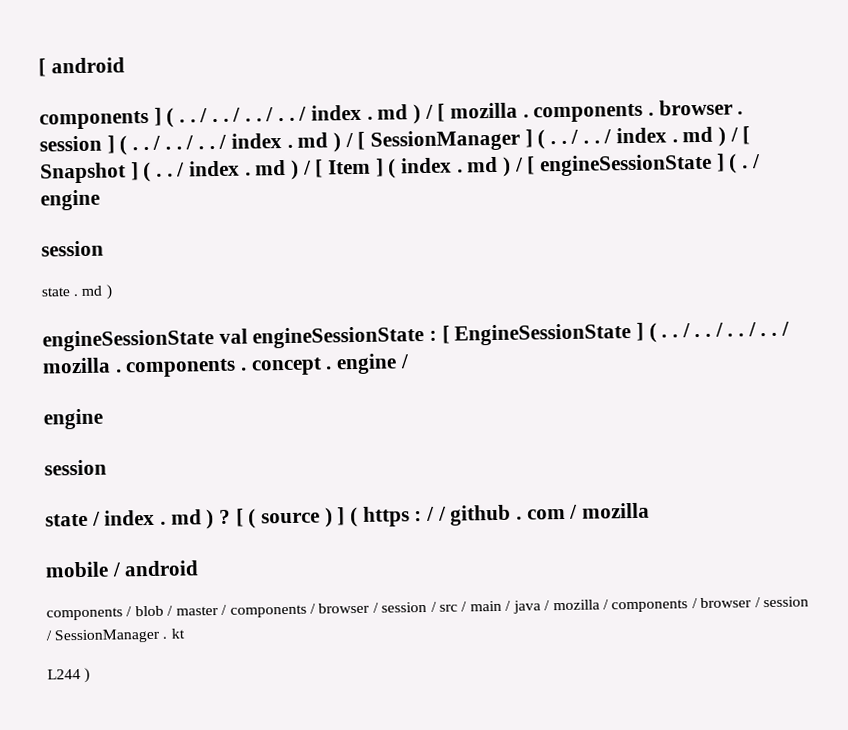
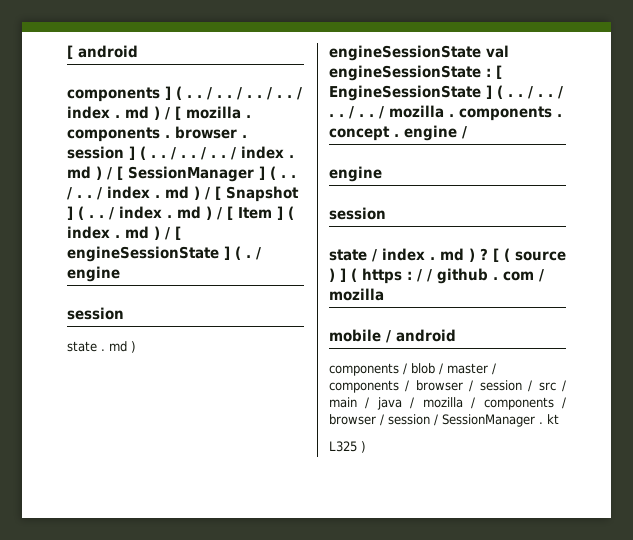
- L244 )
+ L325 )

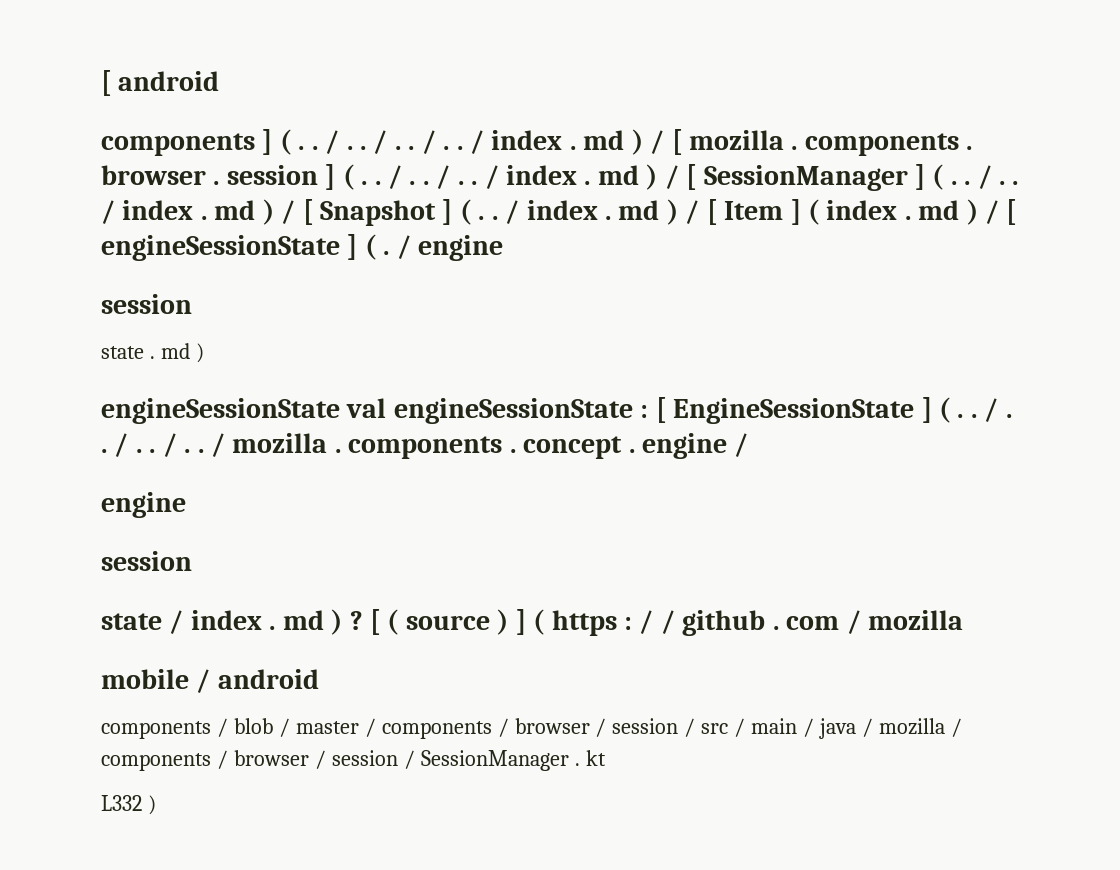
- L325 )
+ L332 )

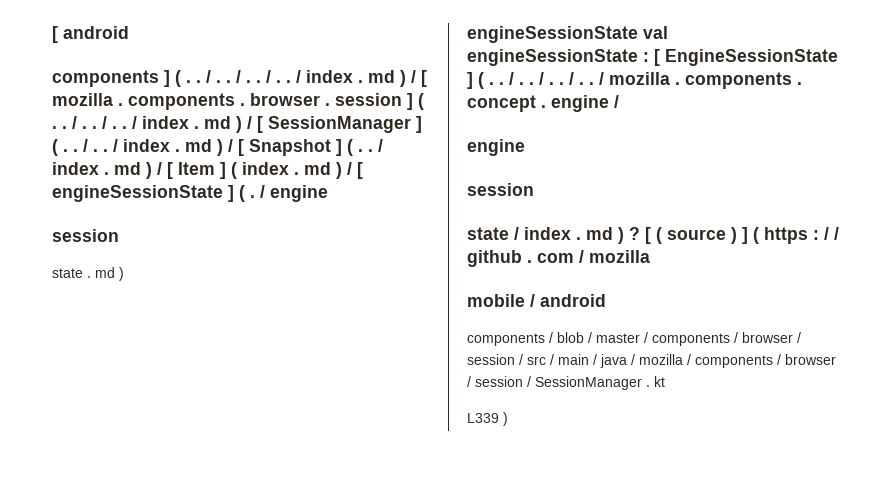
- L332 )
+ L339 )

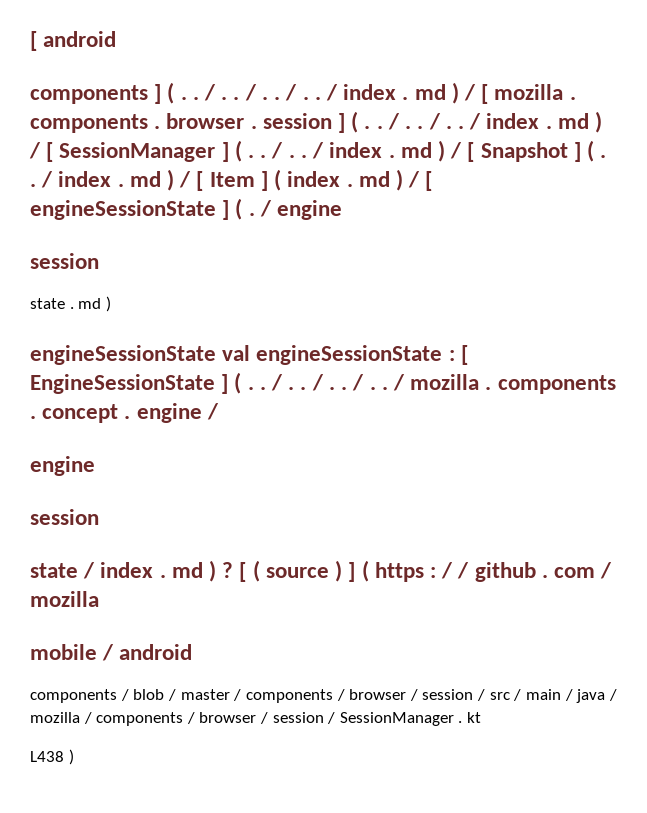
- L339 )
+ L438 )

